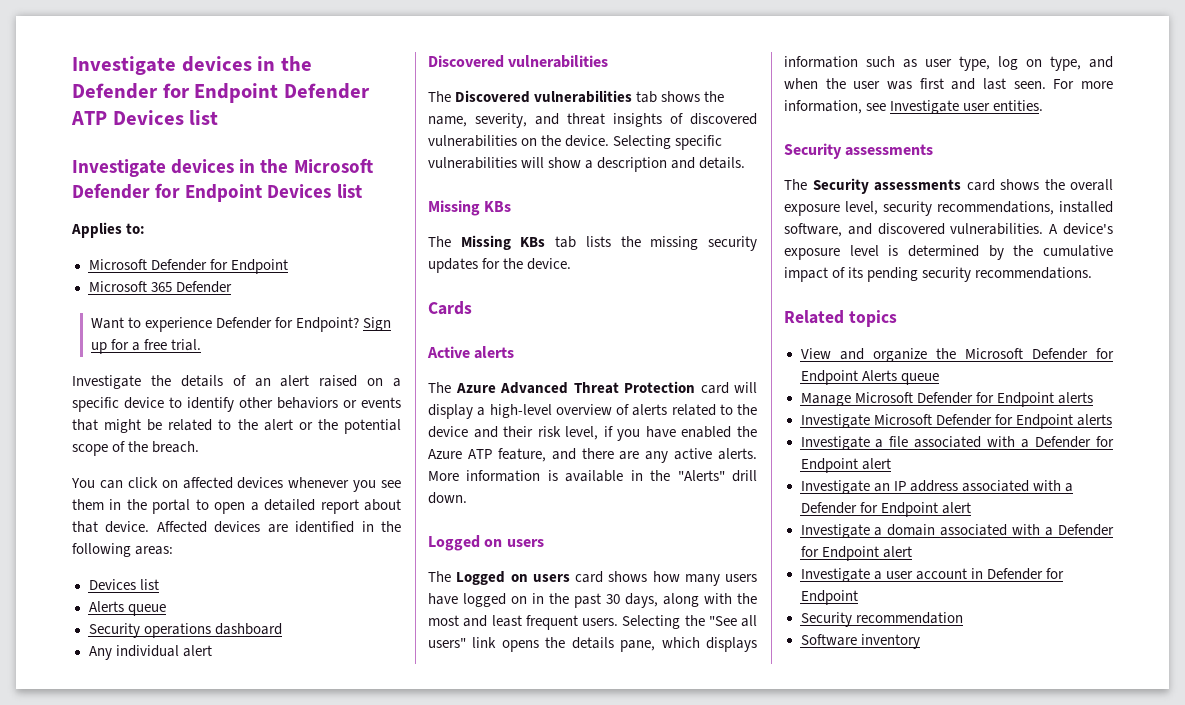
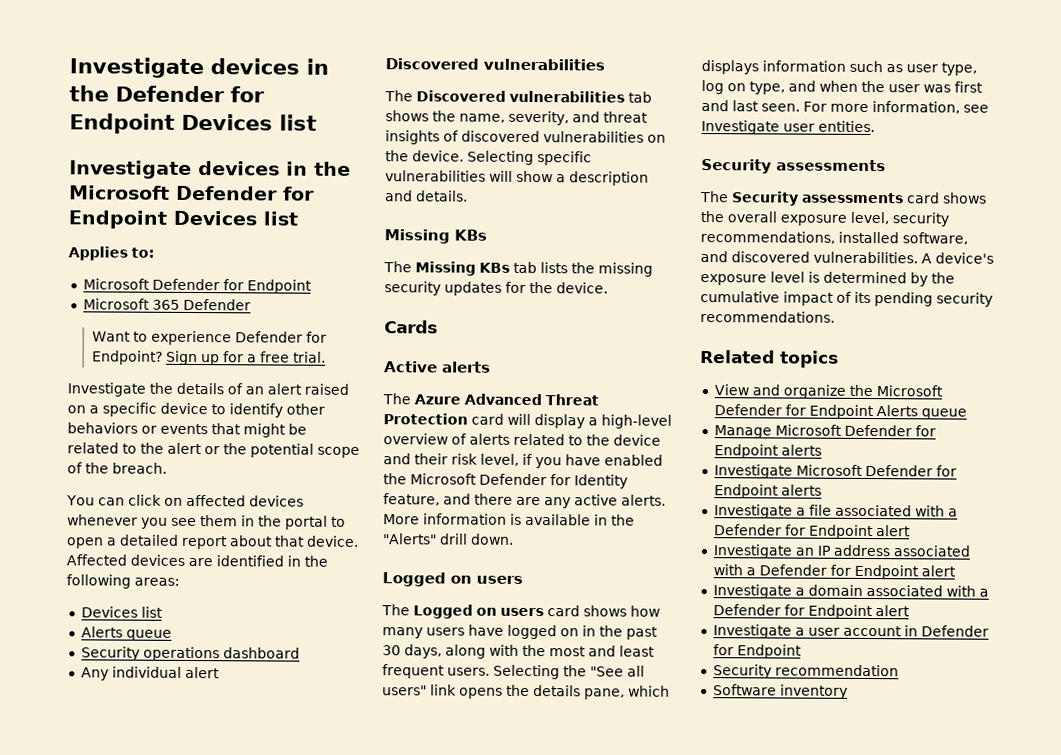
- Investigate devices in the Defender for Endpoint Defender ATP Devices list
+ Investigate devices in the Defender for Endpoint Devices list
- The Azure Advanced Threat Protection card will display a high-level overview of alerts related to the device and their risk level, if you have enabled the Azure ATP feature, and there are any active alerts.
+ The Azure Advanced Threat Protection card will display a high-level overview of alerts related to the device and their risk level, if you have enabled the Microsoft Defender for Identity feature, and there are any active alerts.

